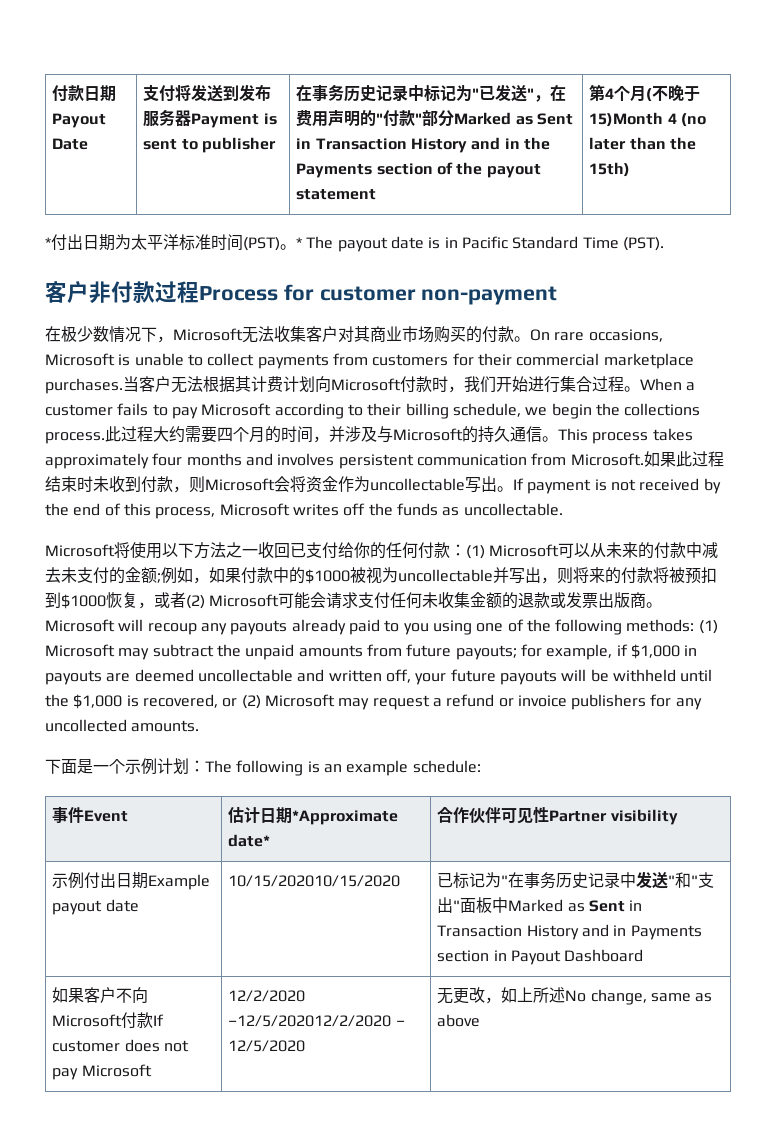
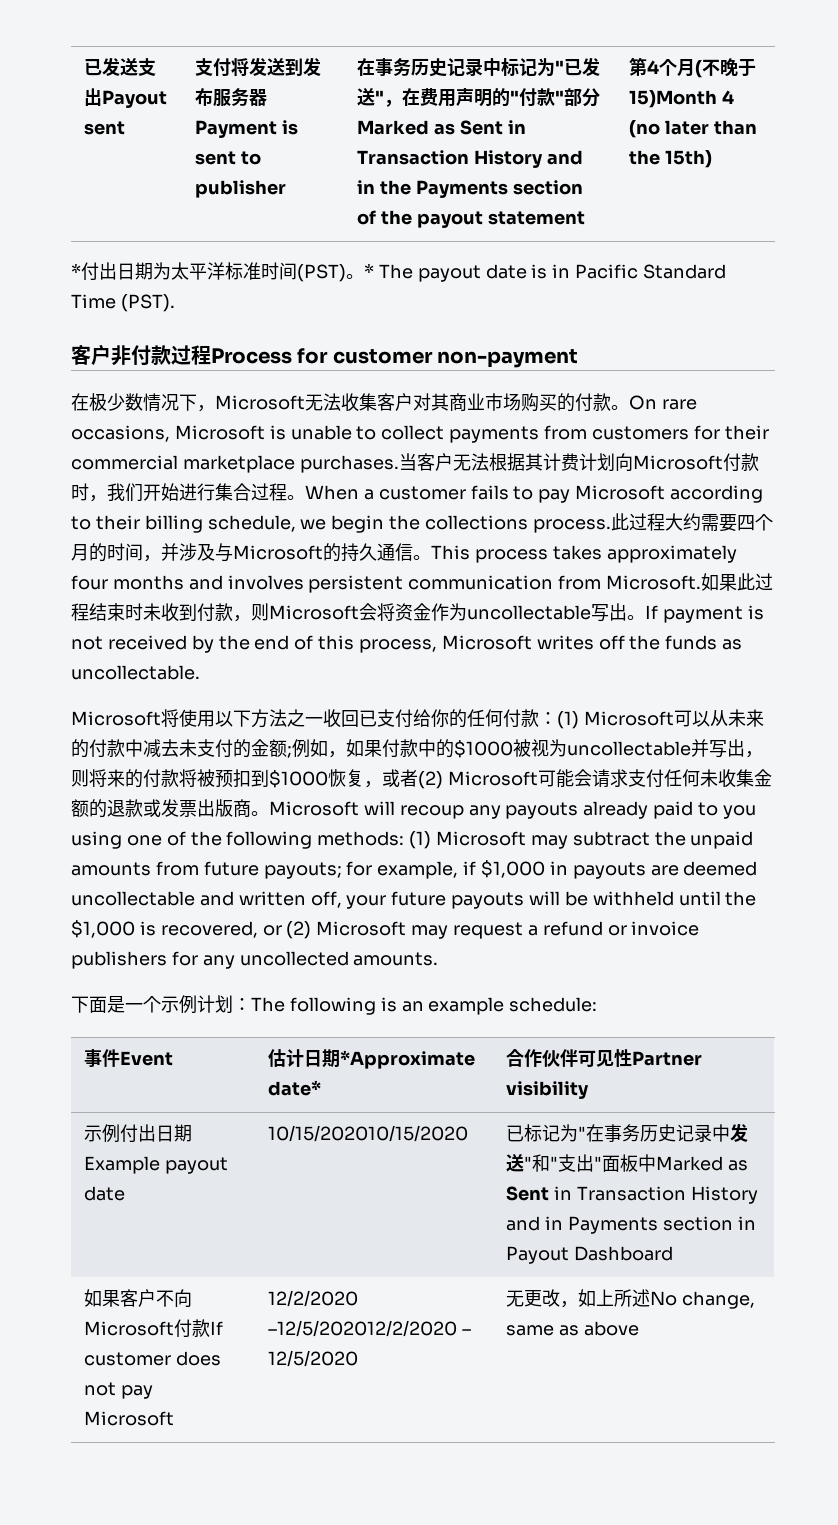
- 付款日期Payout Date
+ 已发送支出Payout sent

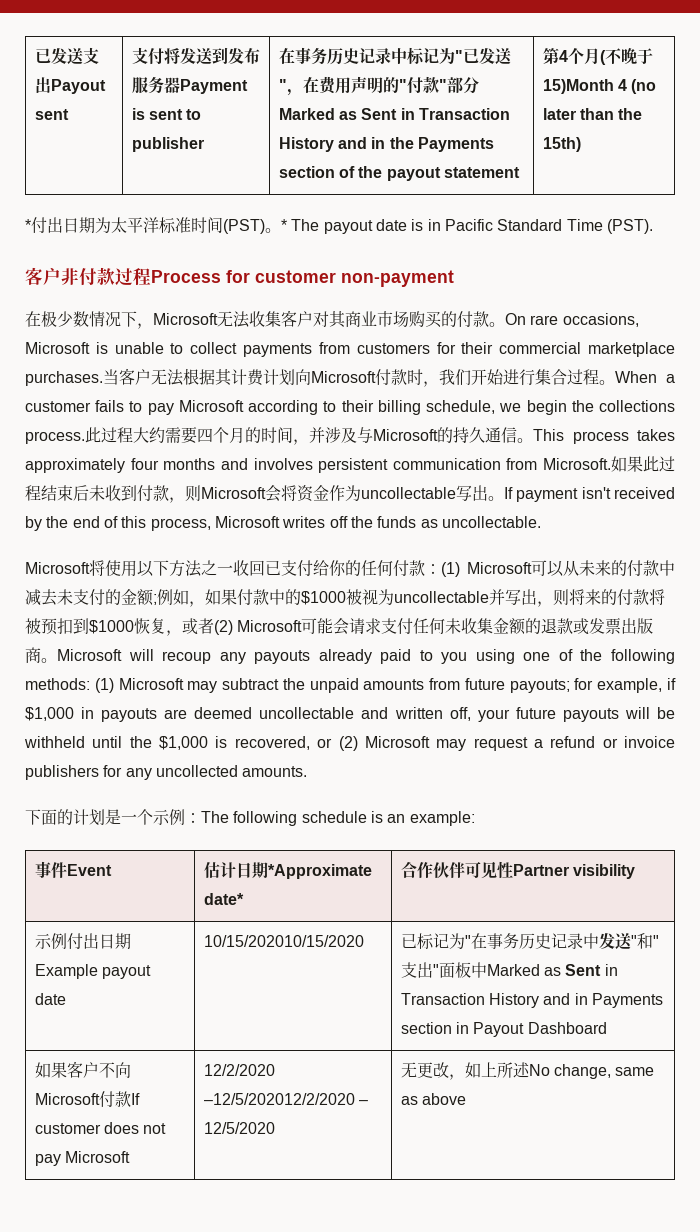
- 如果此过程结束时未收到付款，则Microsoft会将资金作为uncollectable写出。
+ 如果此过程结束后未收到付款，则Microsoft会将资金作为uncollectable写出。
- If payment is not received by the end of this process, Microsoft writes off the funds as uncollectable.
+ If payment isn't received by the end of this process, Microsoft writes off the funds as uncollectable.
- 下面是一个示例计划：The following is an example schedule:
+ 下面的计划是一个示例：The following schedule is an example:

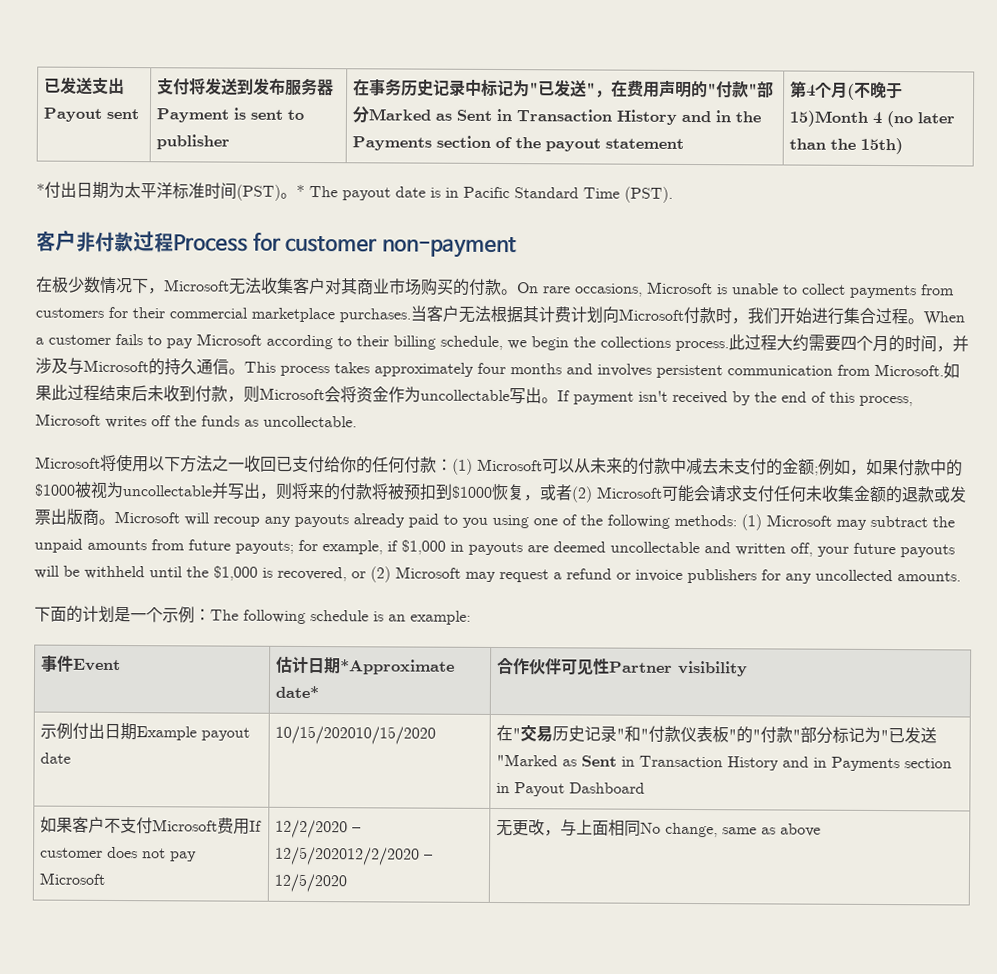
- 示例付出日期Example payout date | 10/15/202010/15/2020 | 已标记为"在事务历史记录中发送"和"支出"面板中Marked as Sent in Transaction History and in Payments section in Payout Dashboard
+ 示例付出日期Example payout date | 10/15/202010/15/2020 | 在"交易历史记录"和"付款仪表板"的"付款"部分标记为"已发送"Marked as Sent in Transaction History and in Payments section in Payout Dashboard
- 如果客户不向Microsoft付款If customer does not pay Microsoft | 12/2/2020 –12/5/202012/2/2020 – 12/5/2020 | 无更改，如上所述No change, same as above
+ 如果客户不支付Microsoft费用If customer does not pay Microsoft | 12/2/2020 – 12/5/202012/2/2020 – 12/5/2020 | 无更改，与上面相同No change, same as above

